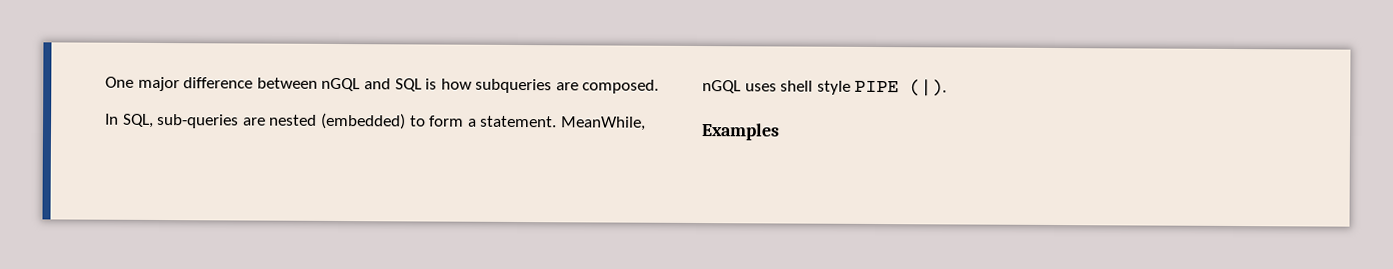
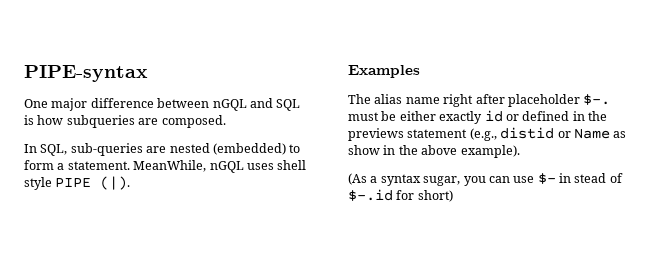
+ PIPE-syntax
+ The alias name right after placeholder $-. must be either exactly id or defined in the previews statement (e.g., distid or Name as show in the above example).
+ (As a syntax sugar, you can use $- in stead of $-.id for short)

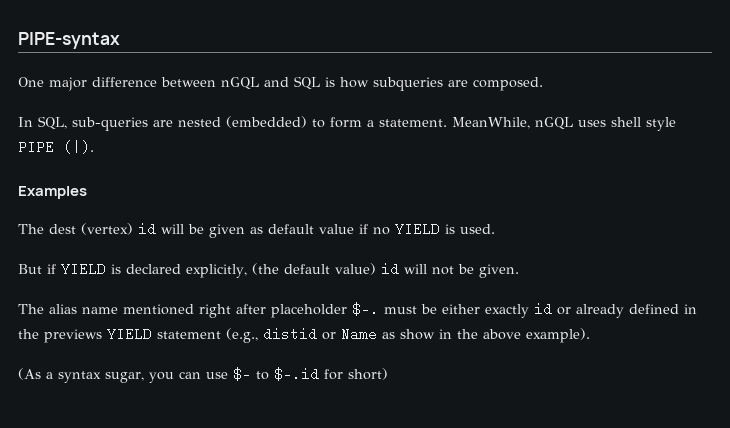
+ The dest (vertex) id will be given as default value if no YIELD is used.
+ But if YIELD is declared explicitly, (the default value) id will not be given.
- The alias name right after placeholder $-. must be either exactly id or defined in the previews statement (e.g., distid or Name as show in the above example).
+ The alias name mentioned right after placeholder $-. must be either exactly id or already defined in the previews YIELD statement (e.g., distid or Name as show in the above example).
- (As a syntax sugar, you can use $- in stead of $-.id for short)
+ (As a syntax sugar, you can use $- to $-.id for short)

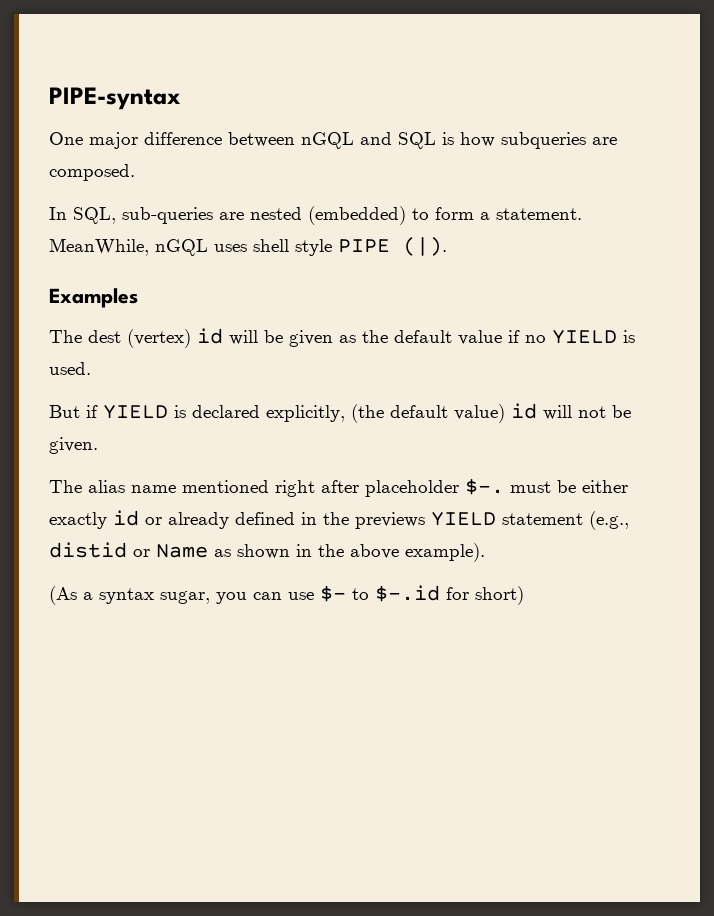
- The dest (vertex) id will be given as default value if no YIELD is used.
+ The dest (vertex) id will be given as the default value if no YIELD is used.
- The alias name mentioned right after placeholder $-. must be either exactly id or already defined in the previews YIELD statement (e.g., distid or Name as show in the above example).
+ The alias name mentioned right after placeholder $-. must be either exactly id or already defined in the previews YIELD statement (e.g., distid or Name as shown in the above example).

